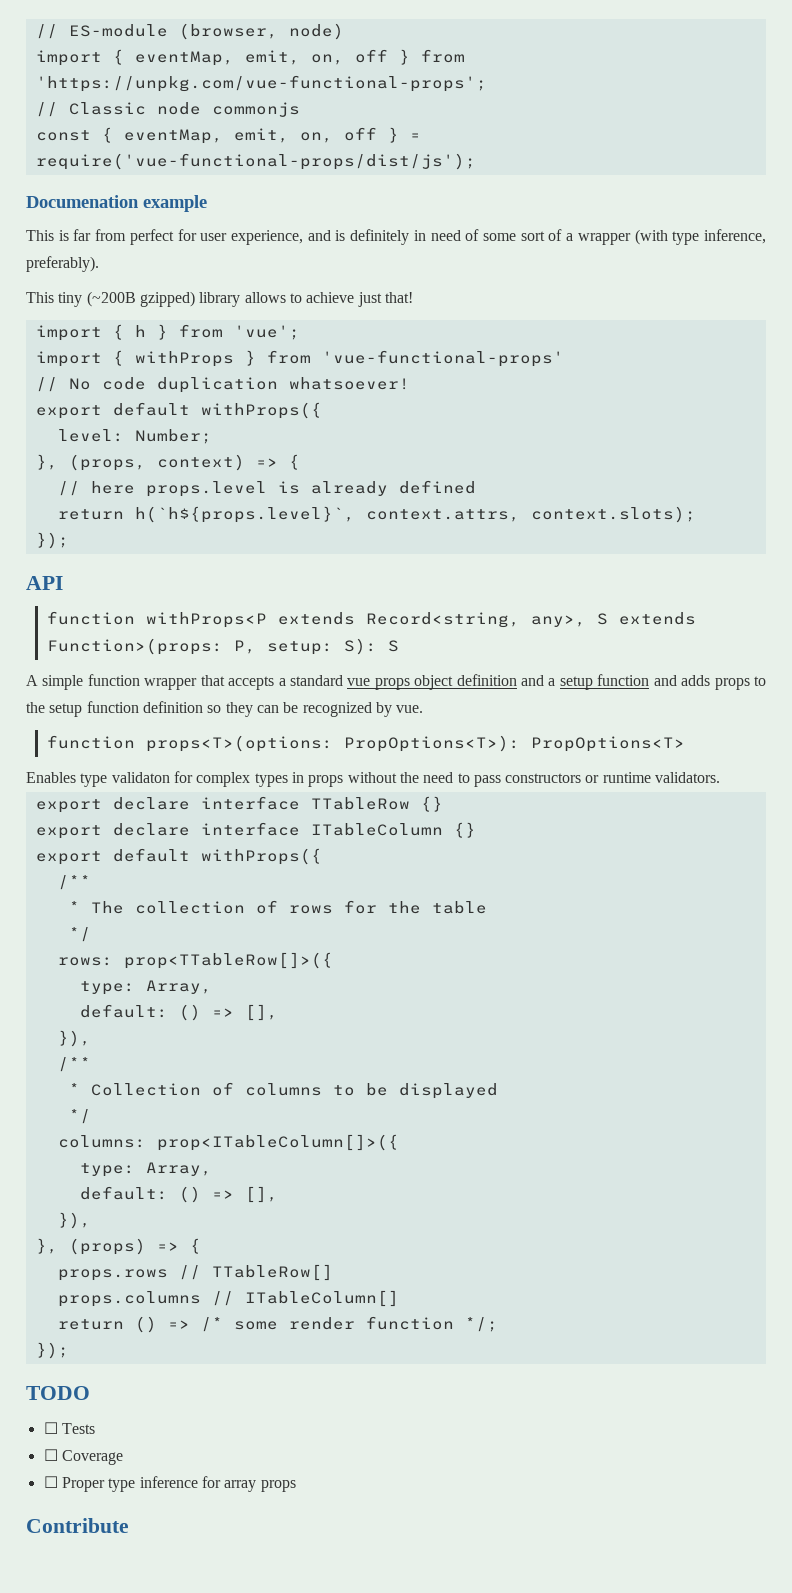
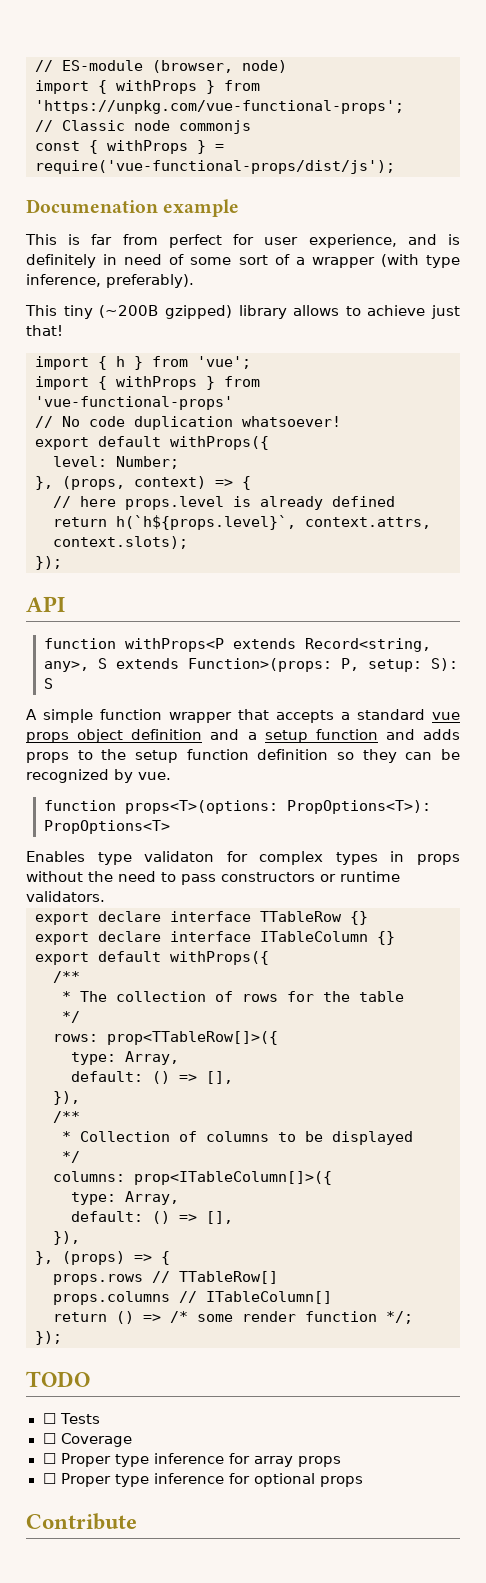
- import { eventMap, emit, on, off } from 'https://unpkg.com/vue-functional-props';
+ import { withProps } from 'https://unpkg.com/vue-functional-props';
- const { eventMap, emit, on, off } = require('vue-functional-props/dist/js');
+ const { withProps } = require('vue-functional-props/dist/js');
+ ☐ Proper type inference for optional props

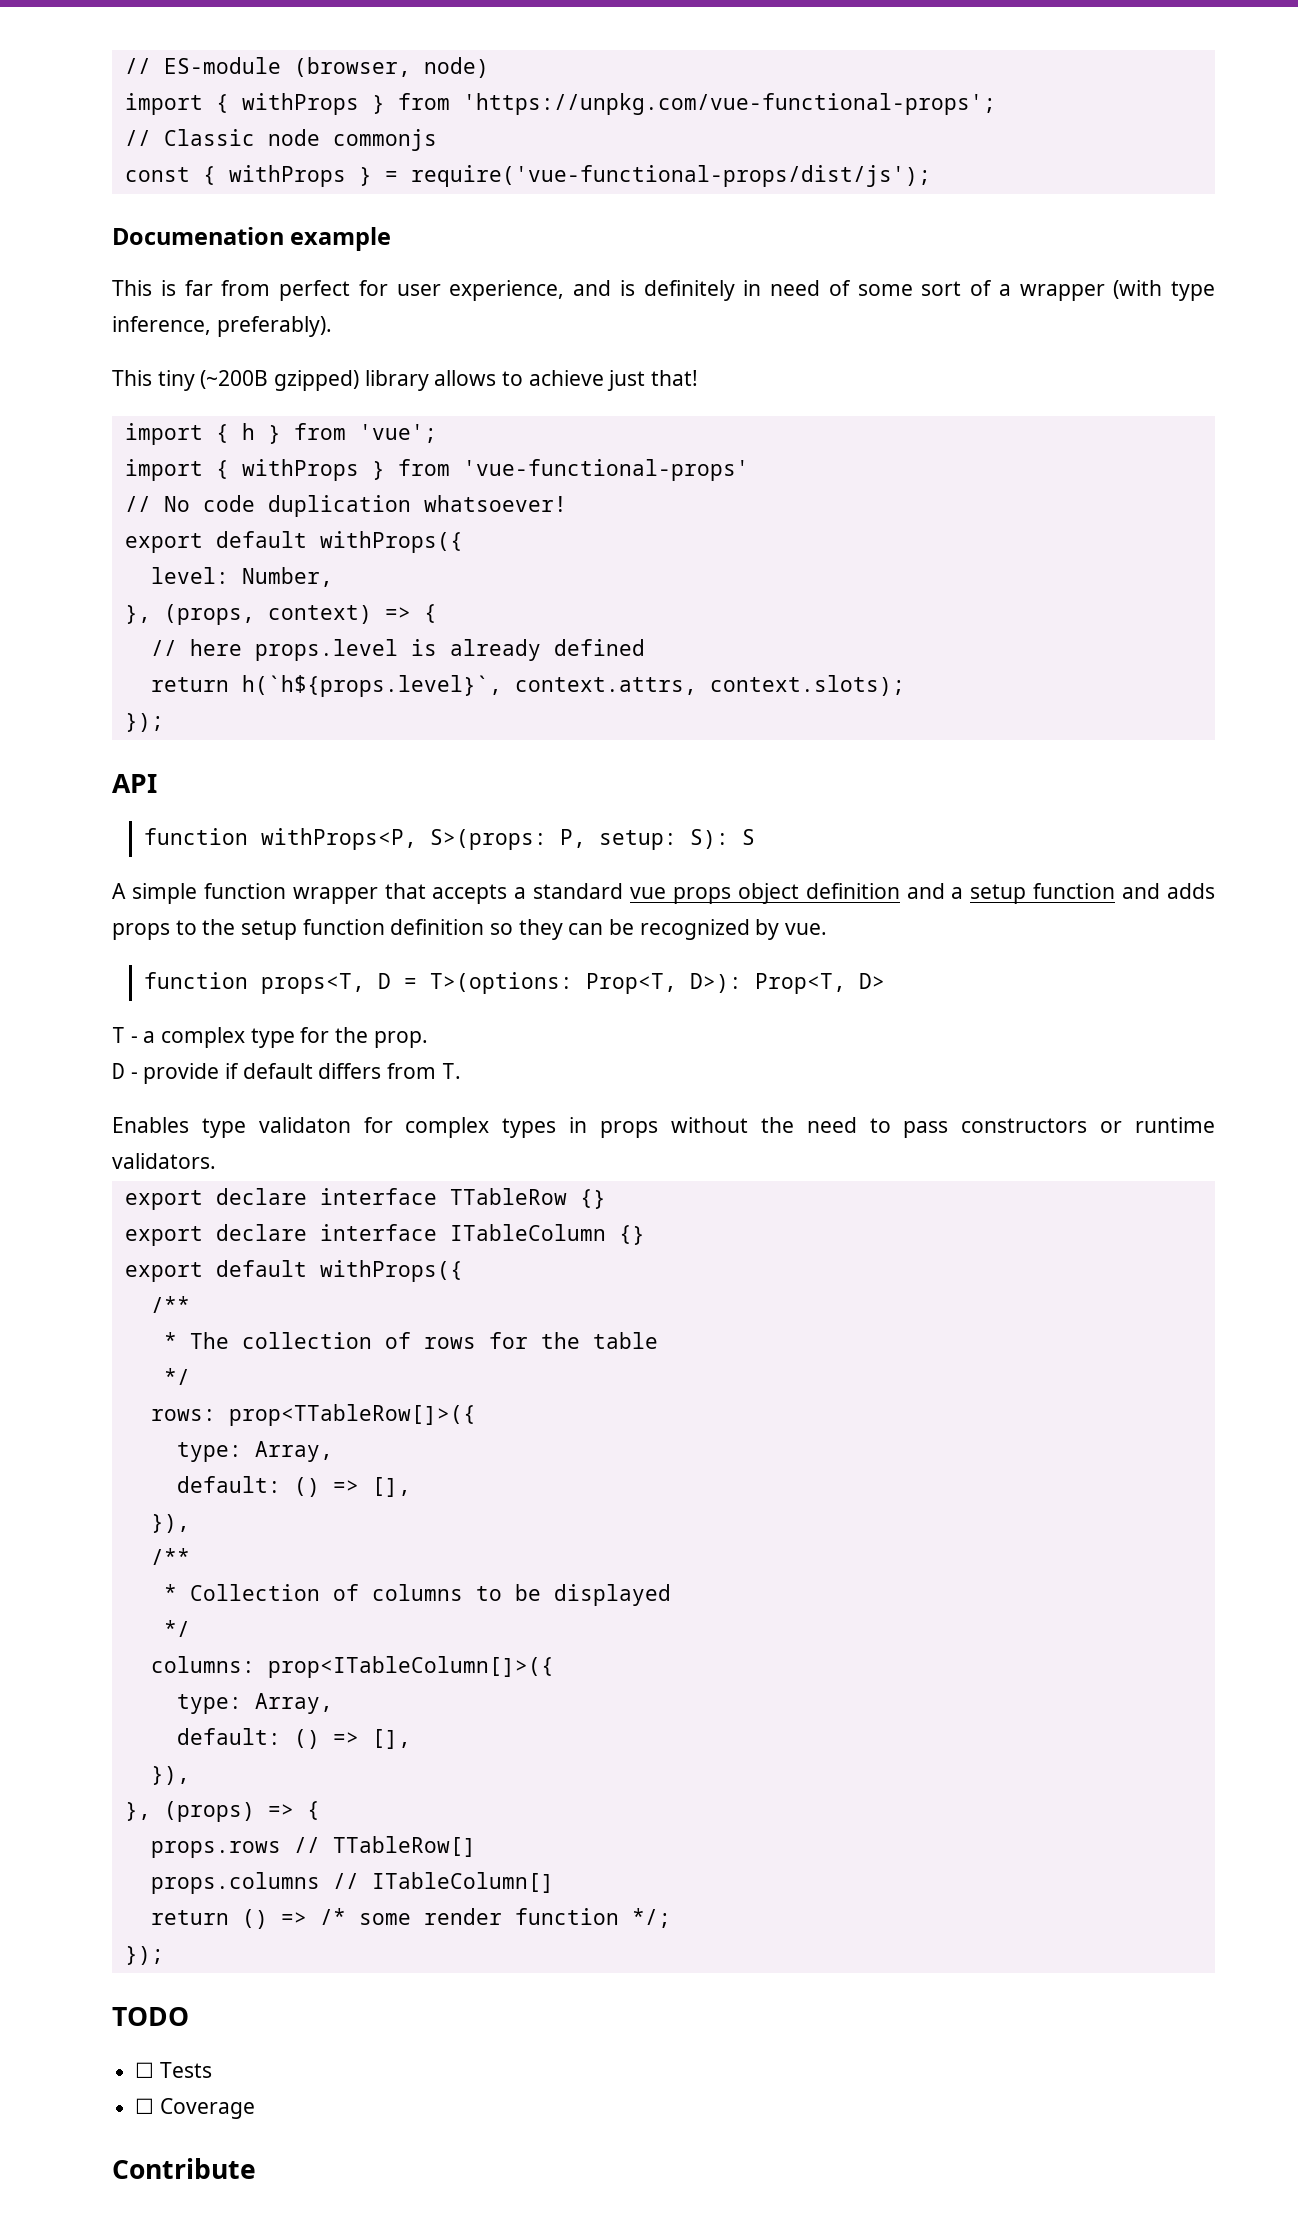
- level: Number;
+ level: Number,
- function withProps<P extends Record<string, any>, S extends Function>(props: P, setup: S): S
+ function withProps<P, S>(props: P, setup: S): S
- function props<T>(options: PropOptions<T>): PropOptions<T>
+ function props<T, D = T>(options: Prop<T, D>): Prop<T, D>
+ T - a complex type for the prop.
+ D - provide if default differs from T.
- ☐ Proper type inference for array props
- ☐ Proper type inference for optional props

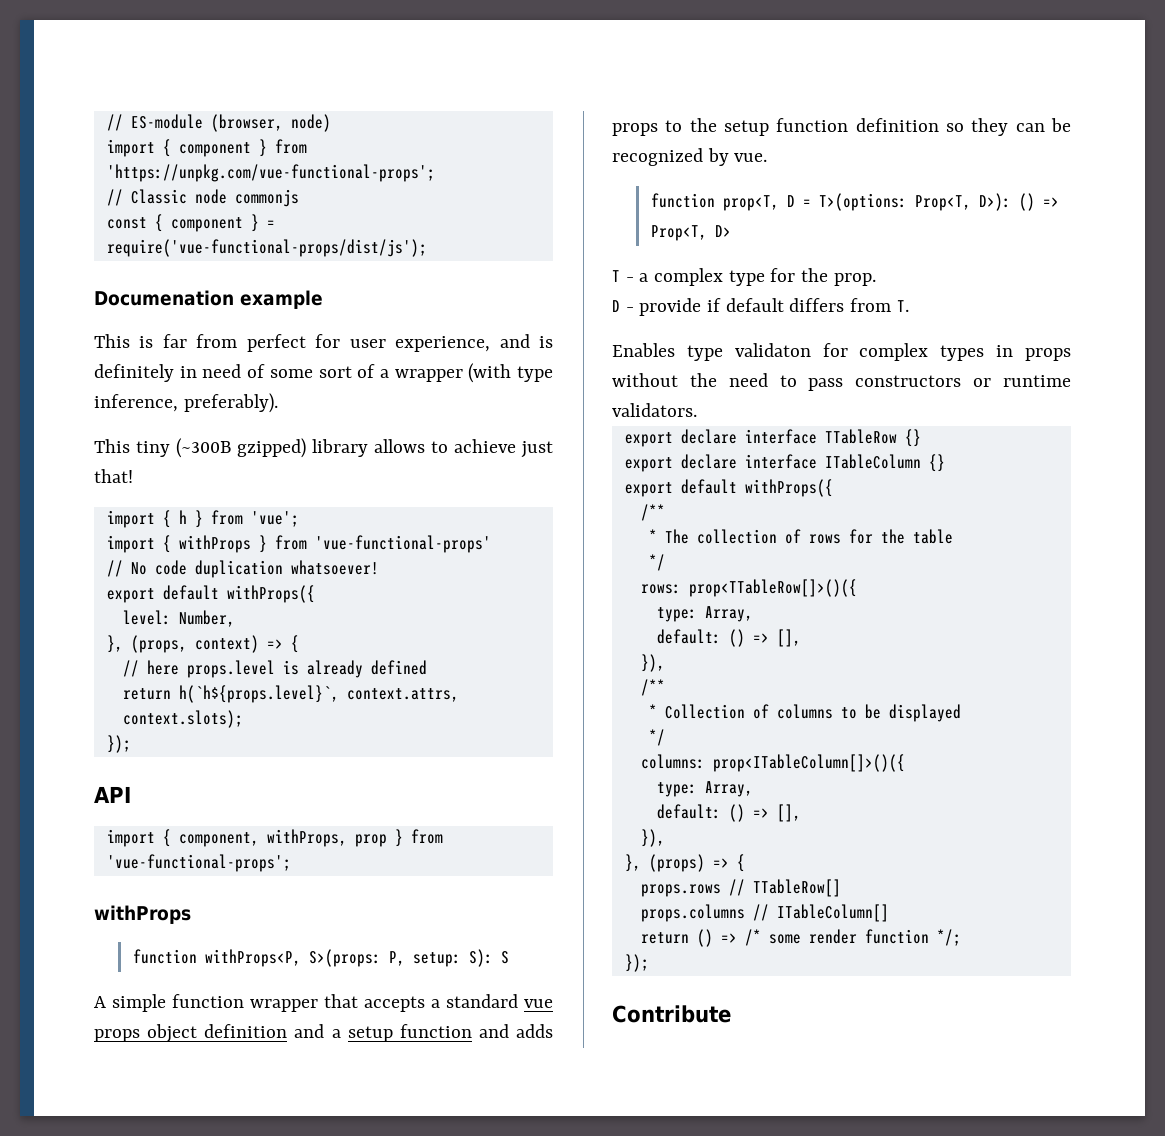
- import { withProps } from 'https://unpkg.com/vue-functional-props';
+ import { component } from 'https://unpkg.com/vue-functional-props';
- const { withProps } = require('vue-functional-props/dist/js');
+ const { component } = require('vue-functional-props/dist/js');
- This tiny (~200B gzipped) library allows to achieve just that!
+ This tiny (~300B gzipped) library allows to achieve just that!
+ import { component, withProps, prop } from 'vue-functional-props';
+ withProps
- function props<T, D = T>(options: Prop<T, D>): Prop<T, D>
+ function prop<T, D = T>(options: Prop<T, D>): () => Prop<T, D>
- rows: prop<TTableRow[]>({
+ rows: prop<TTableRow[]>()({
- columns: prop<ITableColumn[]>({
+ columns: prop<ITableColumn[]>()({
- TODO
- ☐ Tests
- ☐ Coverage

